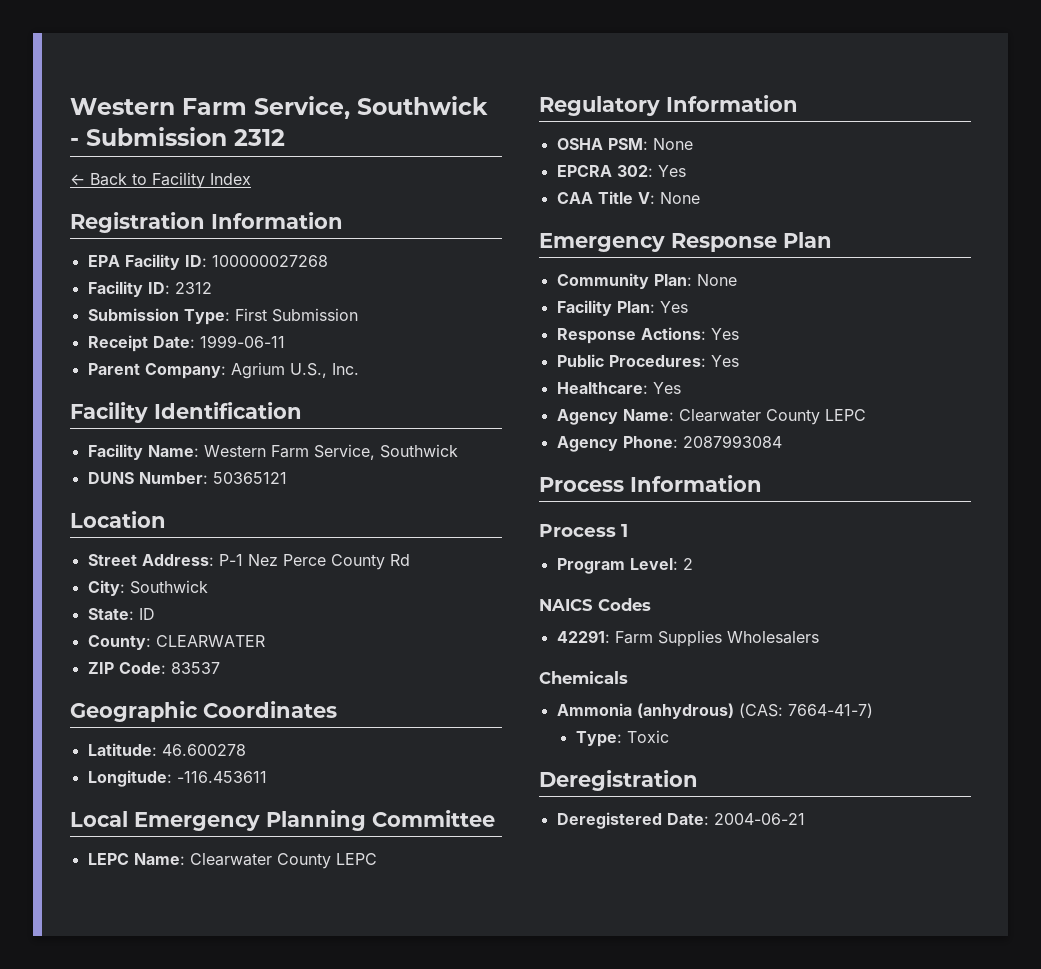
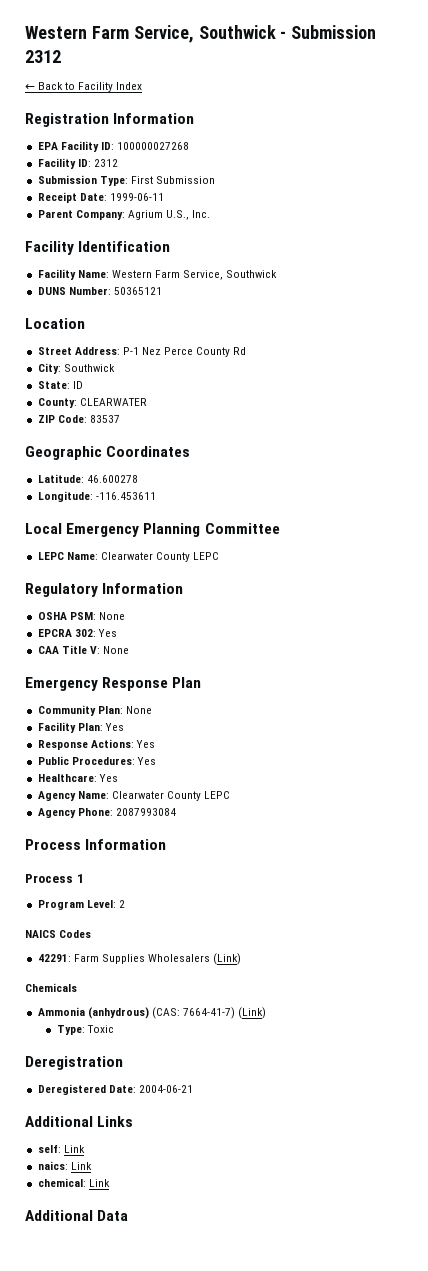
- 42291: Farm Supplies Wholesalers
+ 42291: Farm Supplies Wholesalers (Link)
- Ammonia (anhydrous) (CAS: 7664-41-7)
+ Ammonia (anhydrous) (CAS: 7664-41-7) (Link)
+ Additional Links
+ self: Link
+ naics: Link
+ chemical: Link
+ Additional Data

